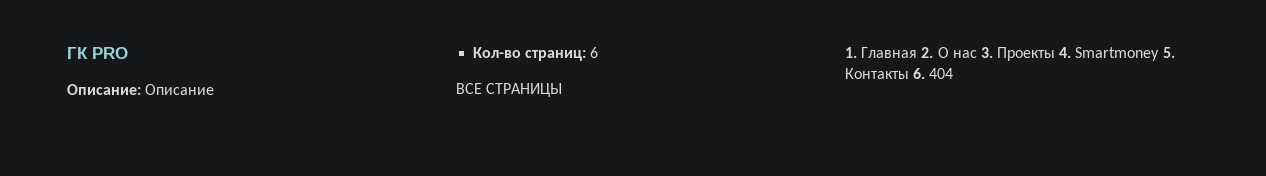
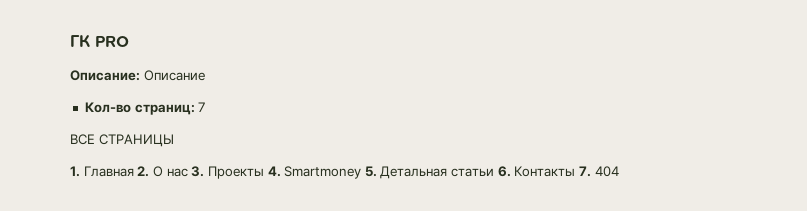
- Кол-во страниц: 6
+ Кол-во страниц: 7
- 1. Главная 2. О нас 3. Проекты 4. Smartmoney 5. Контакты 6. 404
+ 1. Главная 2. О нас 3. Проекты 4. Smartmoney 5. Детальная статьи 6. Контакты 7. 404

